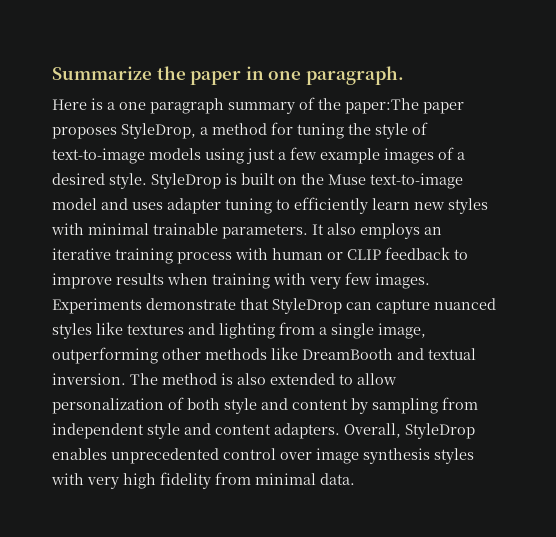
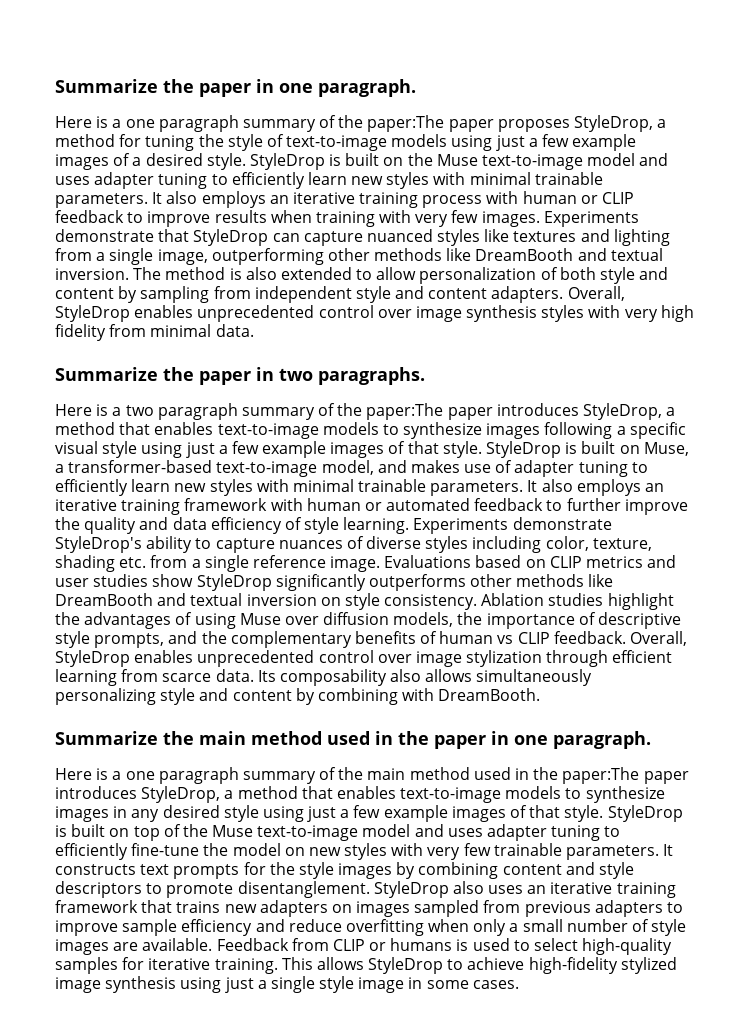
+ Summarize the paper in two paragraphs.
+ Here is a two paragraph summary of the paper:The paper introduces StyleDrop, a method that enables text-to-image models to synthesize images following a specific visual style using just a few example images of that style. StyleDrop is built on Muse, a transformer-based text-to-image model, and makes use of adapter tuning to efficiently learn new styles with minimal trainable parameters. It also employs an iterative training framework with human or automated feedback to further improve the quality and data efficiency of style learning. Experiments demonstrate StyleDrop's ability to capture nuances of diverse styles including color, texture, shading etc. from a single reference image. Evaluations based on CLIP metrics and user studies show StyleDrop significantly outperforms other methods like DreamBooth and textual inversion on style consistency. Ablation studies highlight the advantages of using Muse over diffusion models, the importance of descriptive style prompts, and the complementary benefits of human vs CLIP feedback. Overall, StyleDrop enables unprecedented control over image stylization through efficient learning from scarce data. Its composability also allows simultaneously personalizing style and content by combining with DreamBooth.
+ Summarize the main method used in the paper in one paragraph.
+ Here is a one paragraph summary of the main method used in the paper:The paper introduces StyleDrop, a method that enables text-to-image models to synthesize images in any desired style using just a few example images of that style. StyleDrop is built on top of the Muse text-to-image model and uses adapter tuning to efficiently fine-tune the model on new styles with very few trainable parameters. It constructs text prompts for the style images by combining content and style descriptors to promote disentanglement. StyleDrop also uses an iterative training framework that trains new adapters on images sampled from previous adapters to improve sample efficiency and reduce overfitting when only a small number of style images are available. Feedback from CLIP or humans is used to select high-quality samples for iterative training. This allows StyleDrop to achieve high-fidelity stylized image synthesis using just a single style image in some cases.

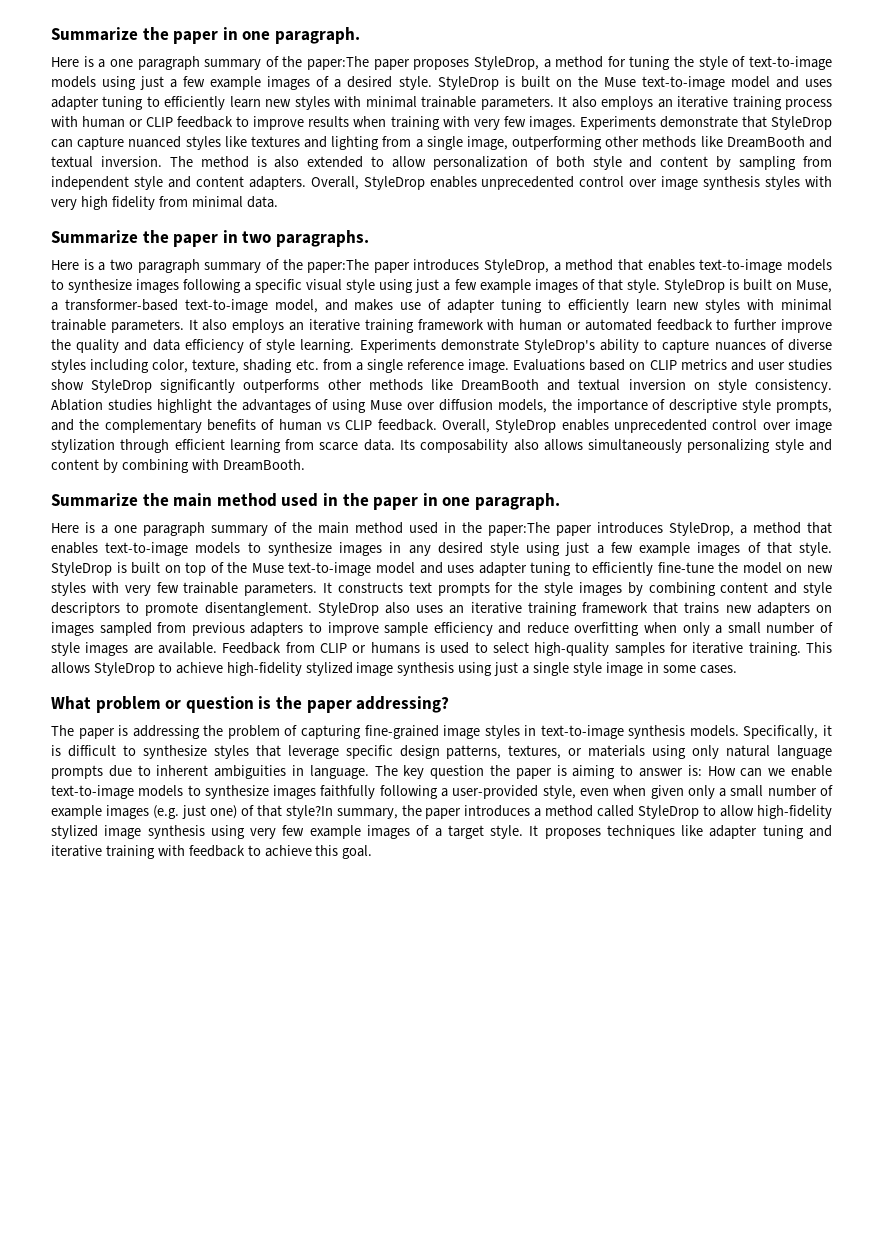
+ What problem or question is the paper addressing?
+ The paper is addressing the problem of capturing fine-grained image styles in text-to-image synthesis models. Specifically, it is difficult to synthesize styles that leverage specific design patterns, textures, or materials using only natural language prompts due to inherent ambiguities in language. The key question the paper is aiming to answer is: How can we enable text-to-image models to synthesize images faithfully following a user-provided style, even when given only a small number of example images (e.g. just one) of that style?In summary, the paper introduces a method called StyleDrop to allow high-fidelity stylized image synthesis using very few example images of a target style. It proposes techniques like adapter tuning and iterative training with feedback to achieve this goal.

